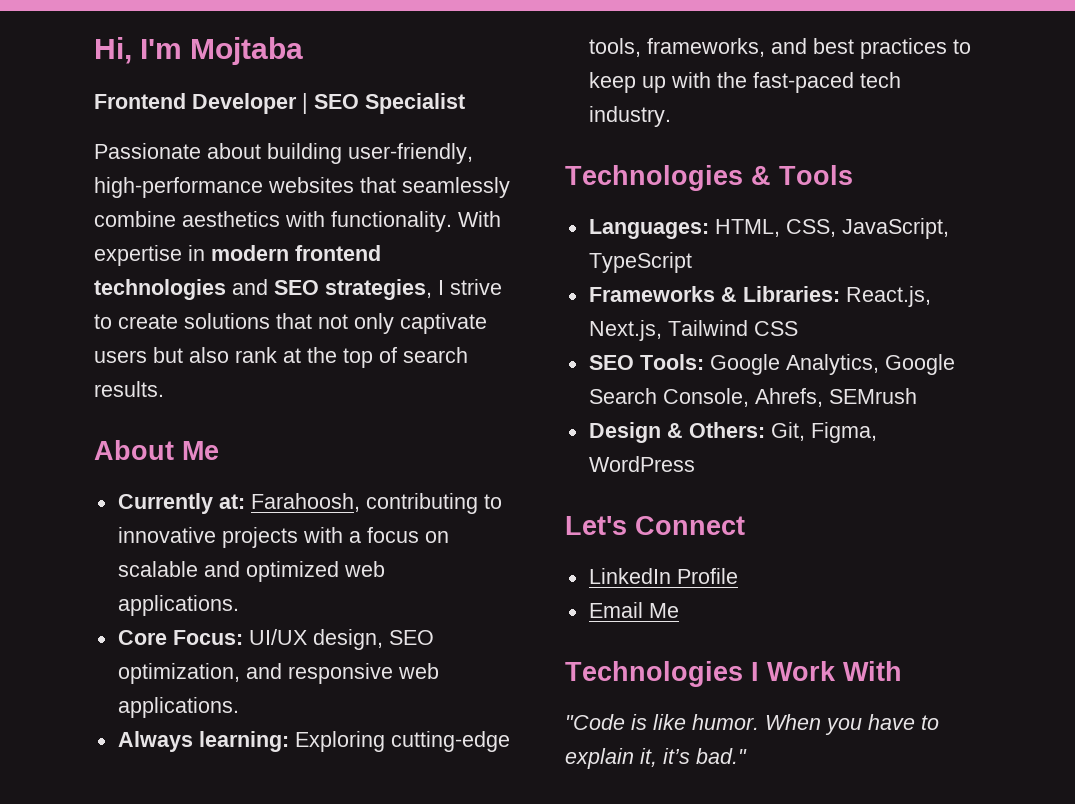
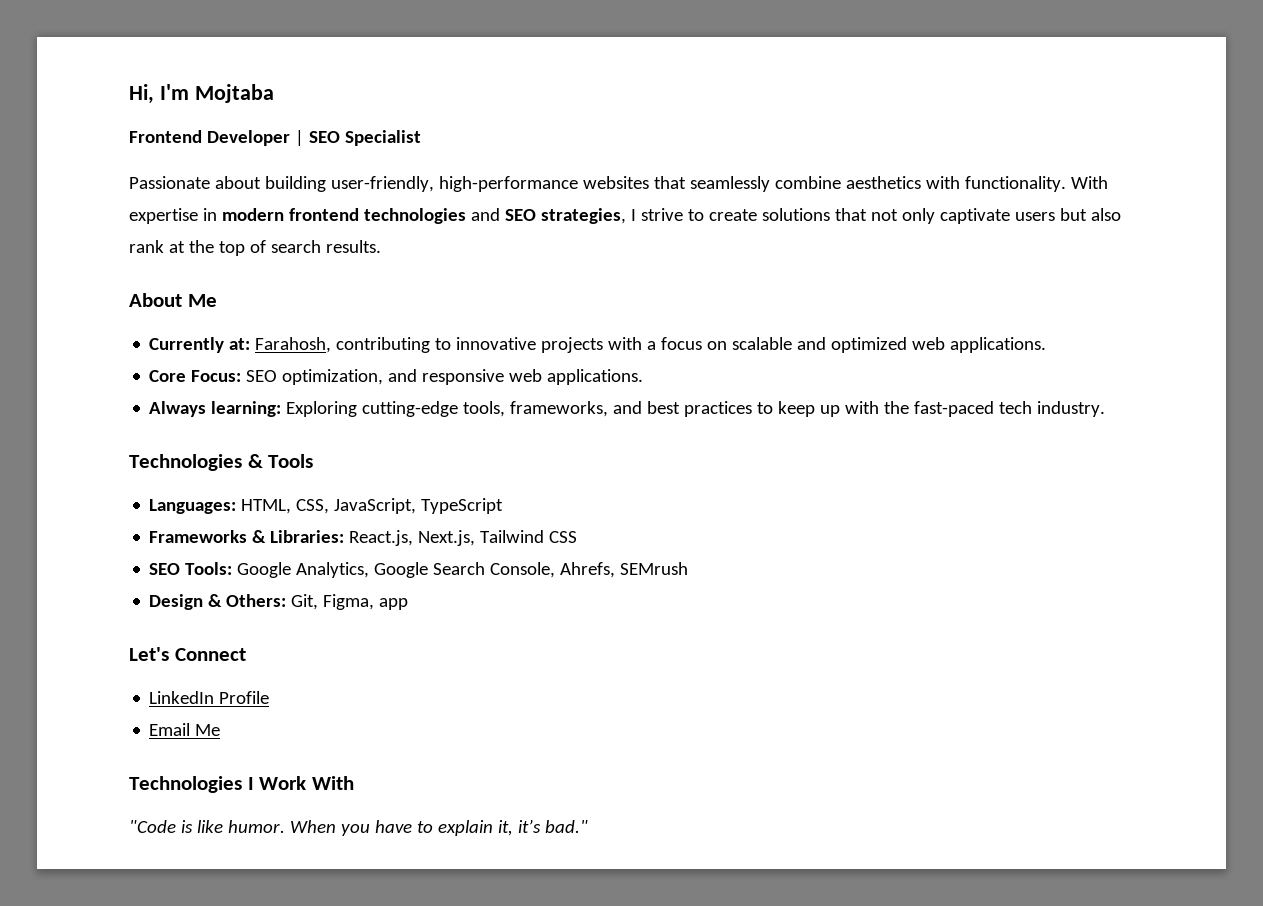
- Currently at: Farahoosh, contributing to innovative projects with a focus on scalable and optimized web applications.
+ Currently at: Farahosh, contributing to innovative projects with a focus on scalable and optimized web applications.
- Core Focus: UI/UX design, SEO optimization, and responsive web applications.
+ Core Focus: SEO optimization, and responsive web applications.
- Design & Others: Git, Figma, WordPress
+ Design & Others: Git, Figma, app

